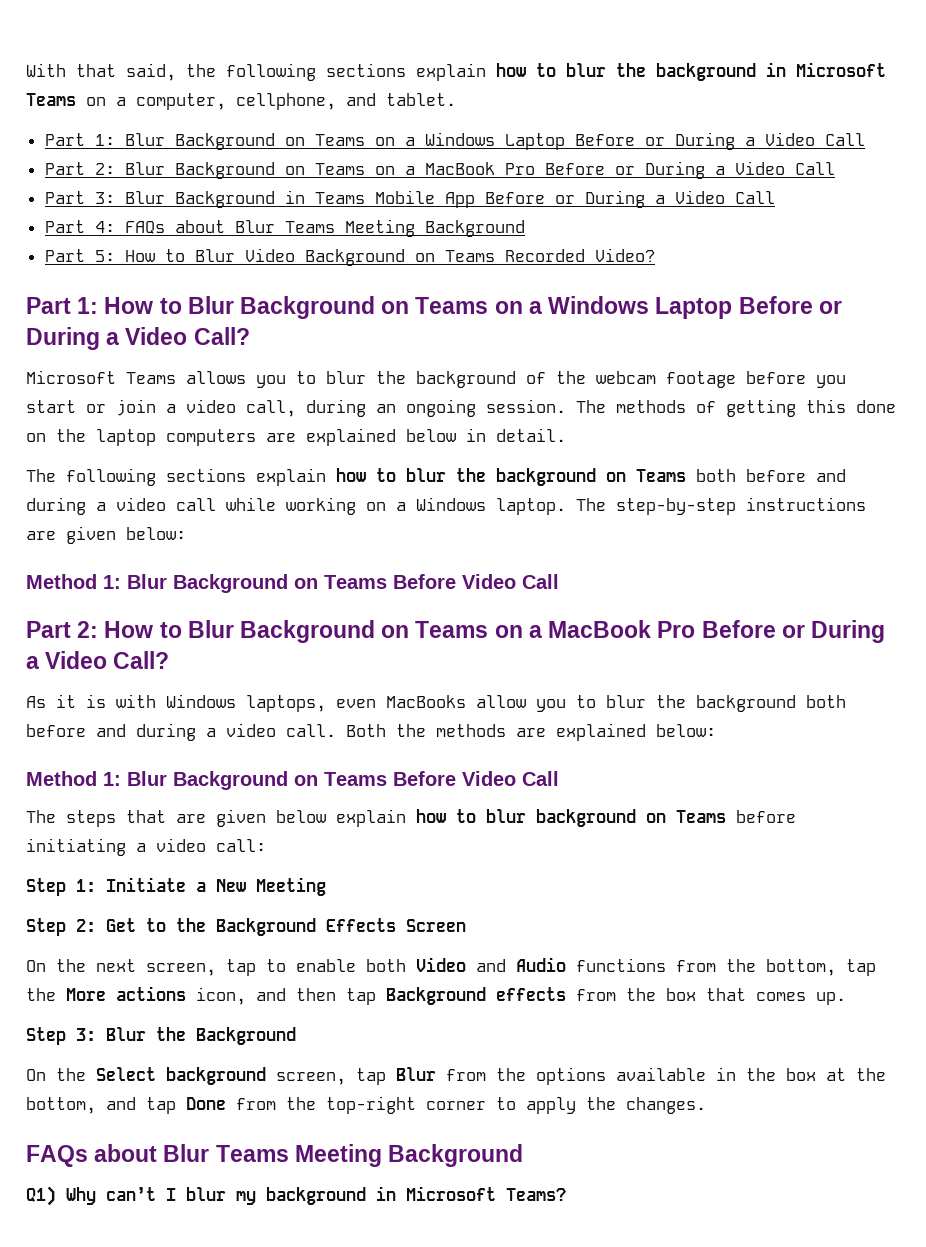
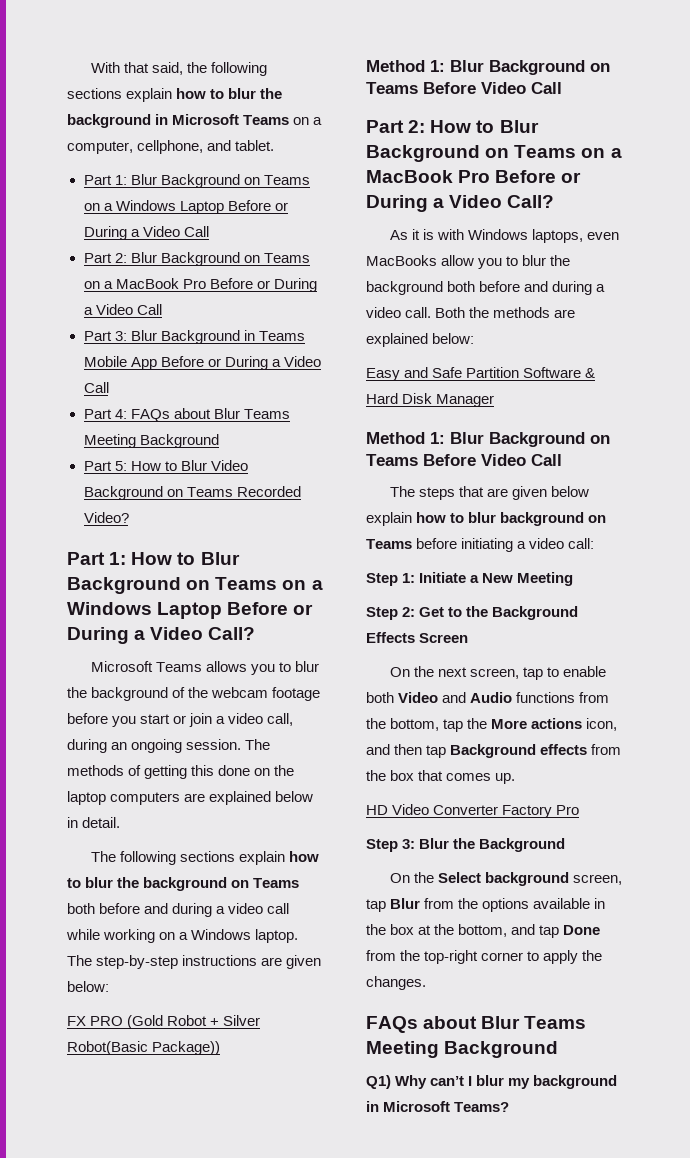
+ FX PRO (Gold Robot + Silver Robot(Basic Package))
+ Easy and Safe Partition Software & Hard Disk Manager
+ HD Video Converter Factory Pro

